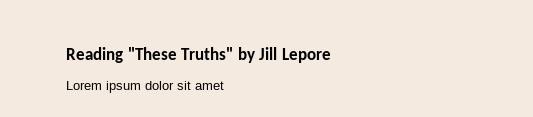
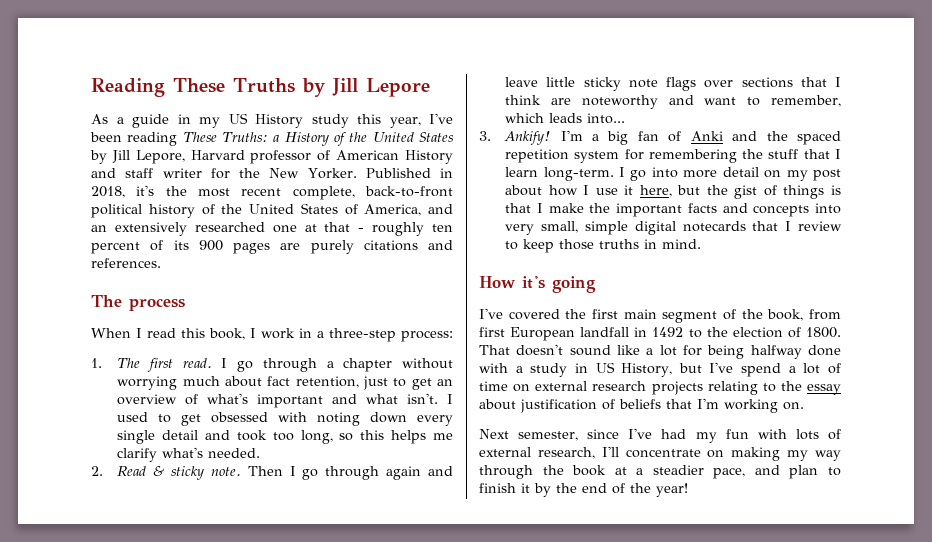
- Reading "These Truths" by Jill Lepore
+ Reading These Truths by Jill Lepore
- Lorem ipsum dolor sit amet
+ As a guide in my US History study this year, I've been reading These Truths: a History of the United States by Jill Lepore, Harvard professor of American History and staff writer for the New Yorker. Published in 2018, it's the most recent complete, back-to-front political history of the United States of America, and an extensively researched one at that - roughly ten percent of its 900 pages are purely citations and references.
+ The process
+ When I read this book, I work in a three-step process:
+ 1. The first read. I go through a chapter without worrying much about fact retention, just to get an overview of what's important and what isn't. I used to get obsessed with noting down every single detail and took too long, so this helps me clarify what's needed.
+ 2. Read & sticky note. Then I go through again and leave little sticky note flags over sections that I think are noteworthy and want to remember, which leads into...
+ 3. Ankify! I'm a big fan of Anki and the spaced repetition system for remembering the stuff that I learn long-term. I go into more detail on my post about how I use it here, but the gist of things is that I make the important facts and concepts into very small, simple digital notecards that I review to keep those truths in mind.
+ How it's going
+ I've covered the first main segment of the book, from first European landfall in 1492 to the election of 1800. That doesn't sound like a lot for being halfway done with a study in US History, but I've spend a lot of time on external research projects relating to the essay about justification of beliefs that I'm working on.
+ Next semester, since I've had my fun with lots of external research, I'll concentrate on making my way through the book at a steadier pace, and plan to finish it by the end of the year!

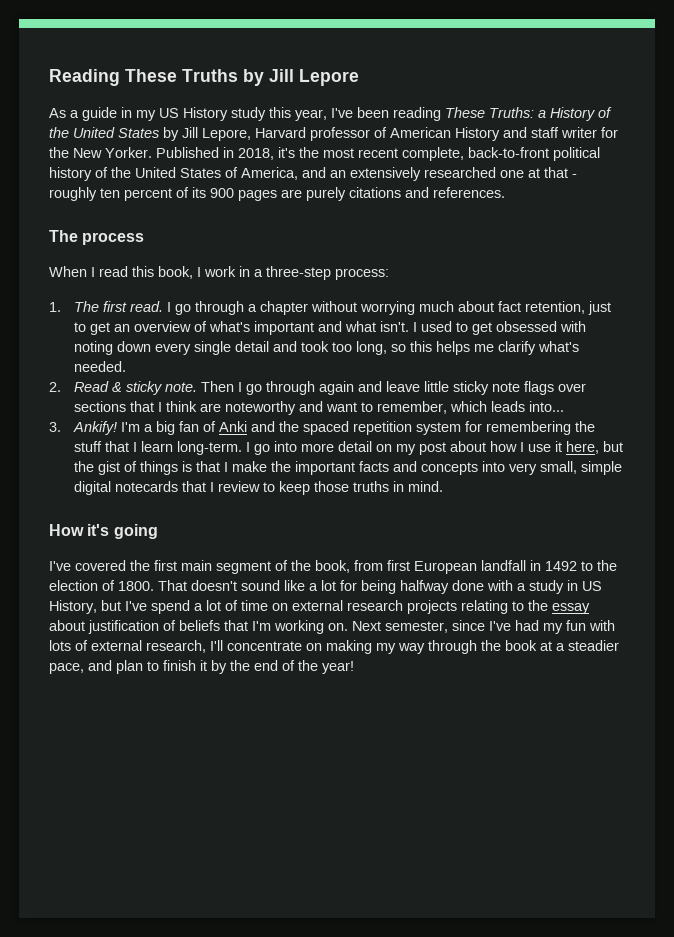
- That doesn't sound like a lot for being halfway done with a study in US History, but I've spend a lot of time on external research projects relating to the essay about justification of beliefs that I'm working on.
- Next semester, since I've had my fun with lots of external research, I'll concentrate on making my way through the book at a steadier pace, and plan to finish it by the end of the year!
+ That doesn't sound like a lot for being halfway done with a study in US History, but I've spend a lot of time on external research projects relating to the essay about justification of beliefs that I'm working on. Next semester, since I've had my fun with lots of external research, I'll concentrate on making my way through the book at a steadier pace, and plan to finish it by the end of the year!

